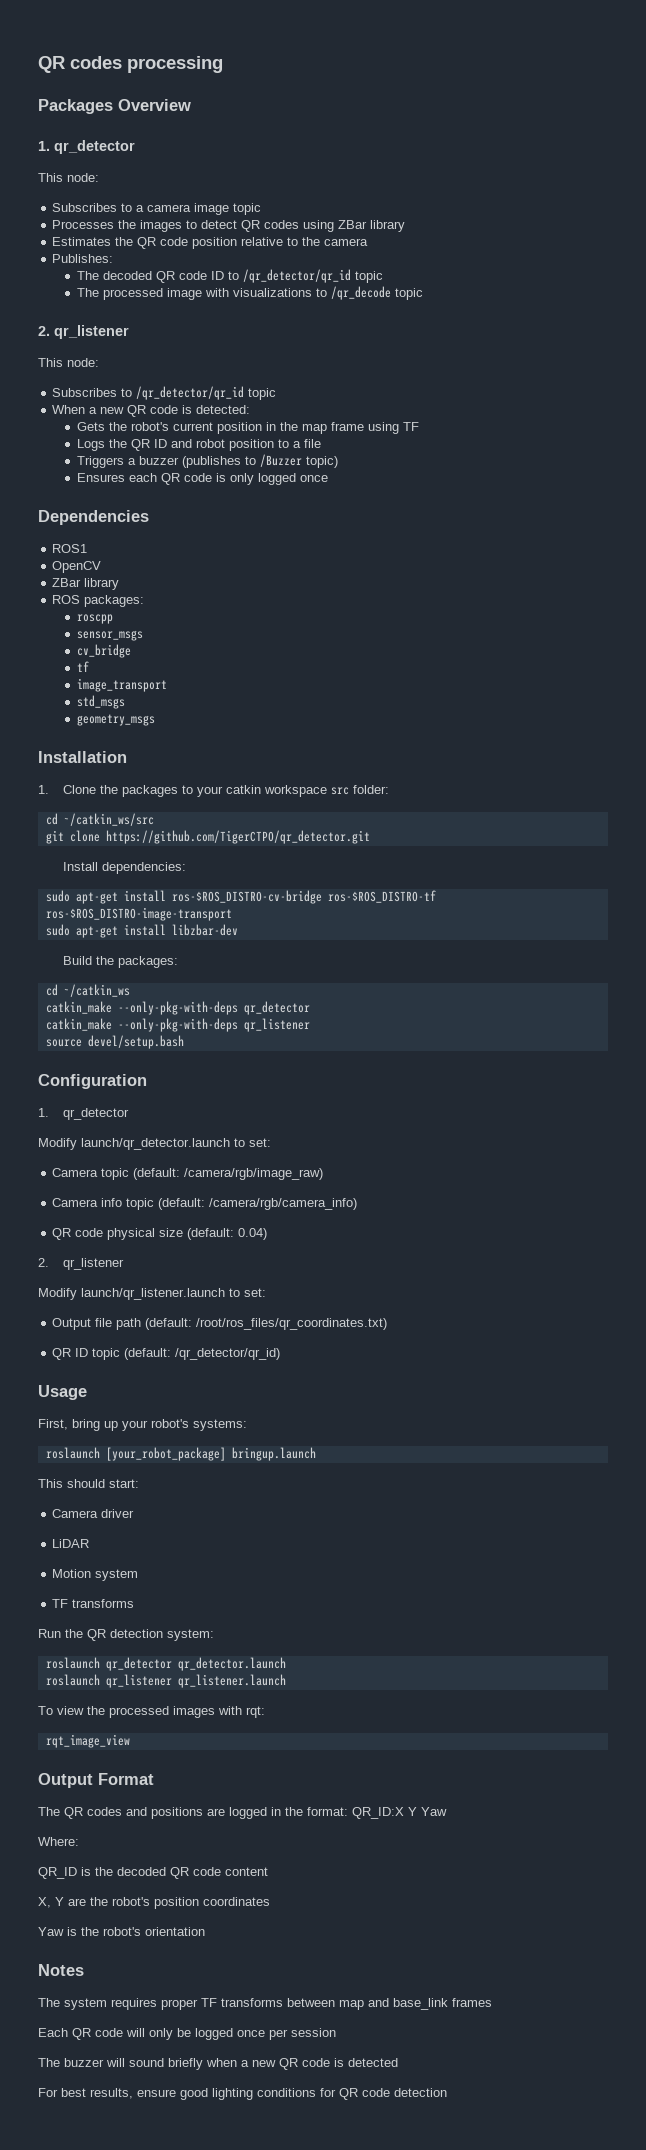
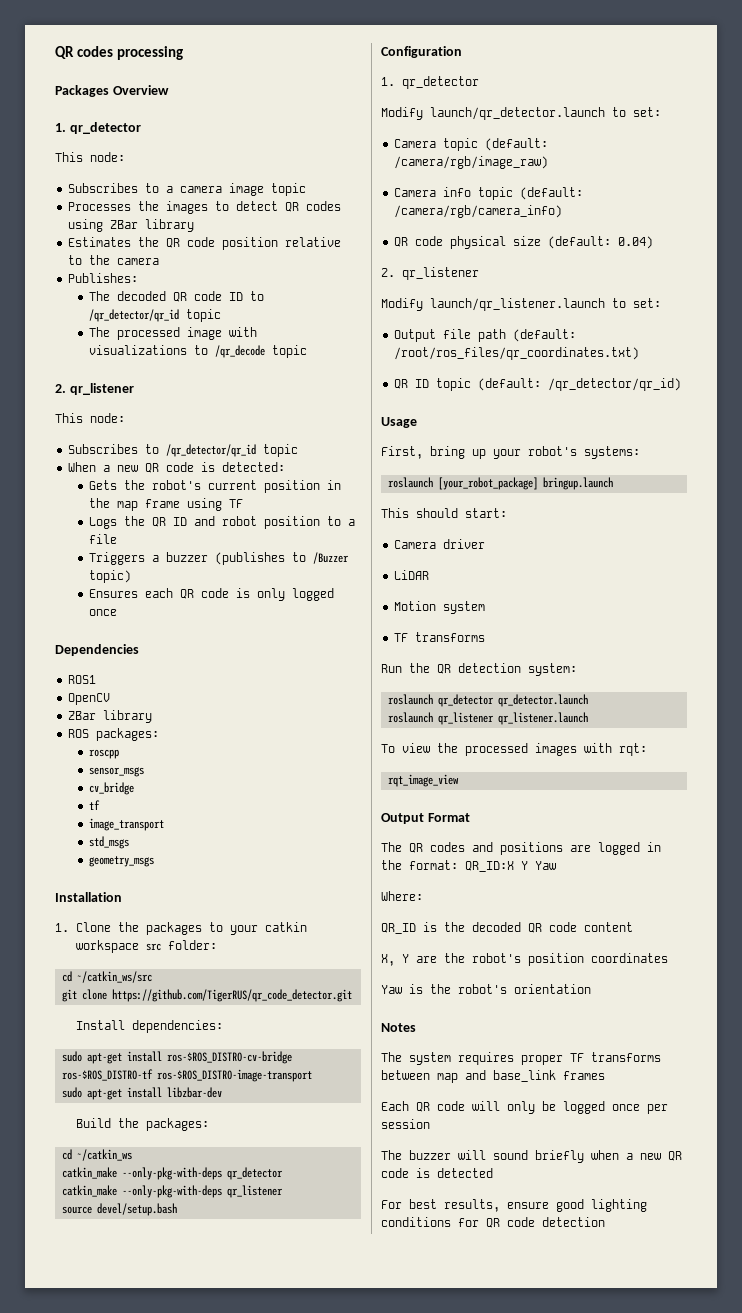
- git clone https://github.com/TigerCTPO/qr_detector.git
+ git clone https://github.com/TigerRUS/qr_code_detector.git

